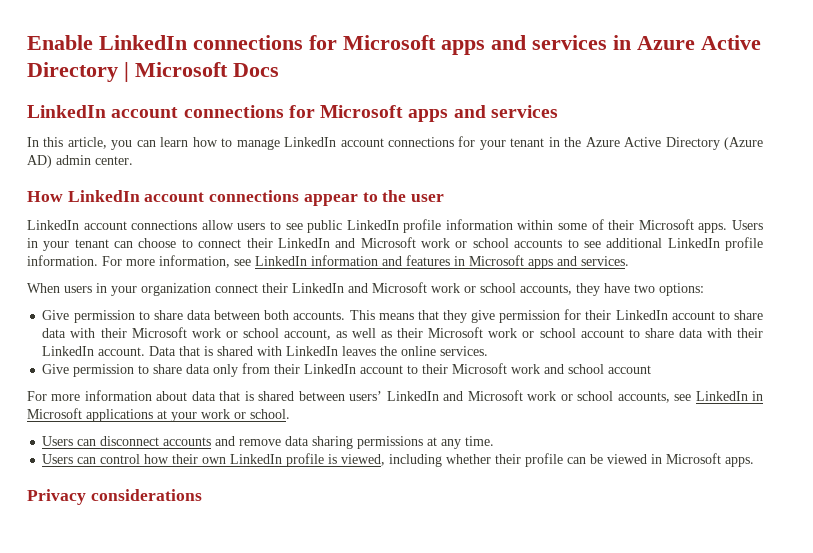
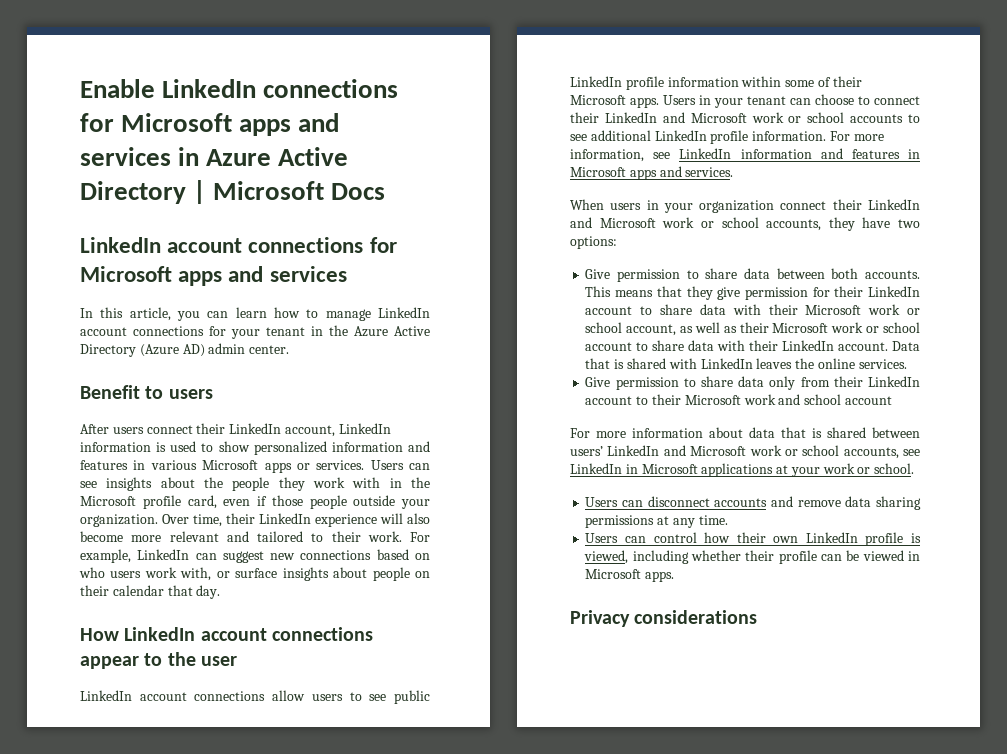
+ Benefit to users
+ After users connect their LinkedIn account, LinkedIn information is used to show personalized information and features in various Microsoft apps or services. Users can see insights about the people they work with in the Microsoft profile card, even if those people outside your organization. Over time, their LinkedIn experience will also become more relevant and tailored to their work. For example, LinkedIn can suggest new connections based on who users work with, or surface insights about people on their calendar that day.

